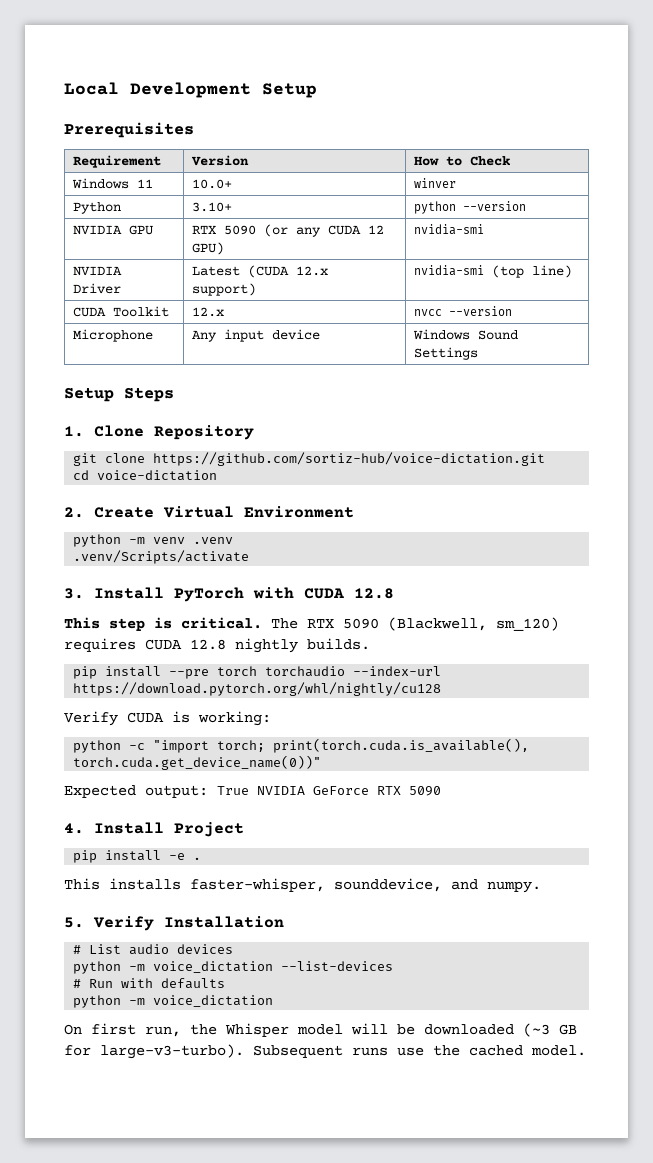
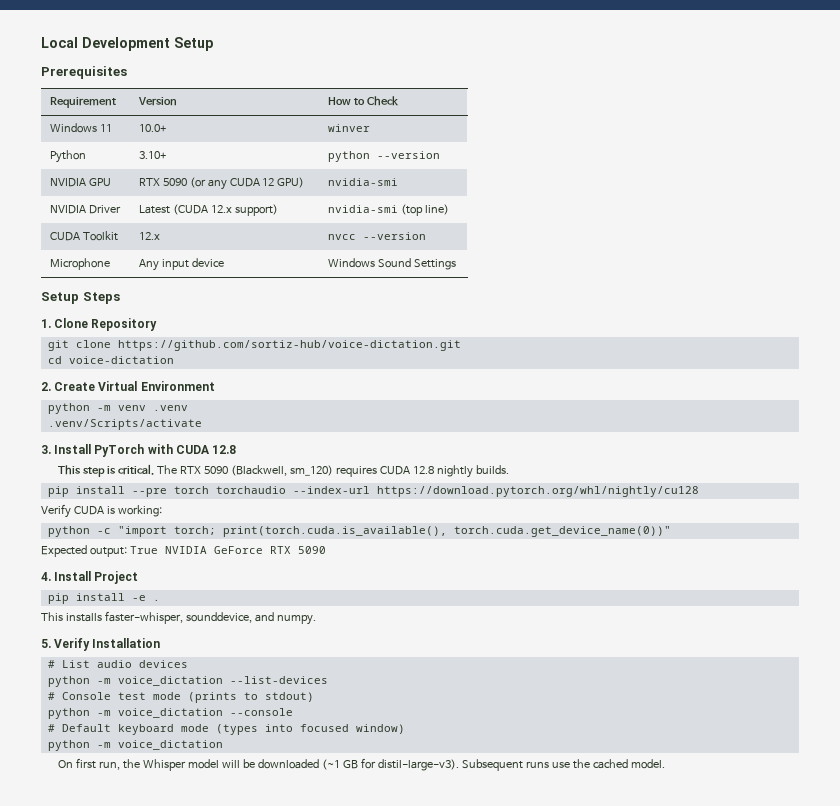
- # Run with defaults
+ # Console test mode (prints to stdout)
+ python -m voice_dictation --console
+ # Default keyboard mode (types into focused window)
- On first run, the Whisper model will be downloaded (~3 GB for large-v3-turbo).
+ On first run, the Whisper model will be downloaded (~1 GB for distil-large-v3).

